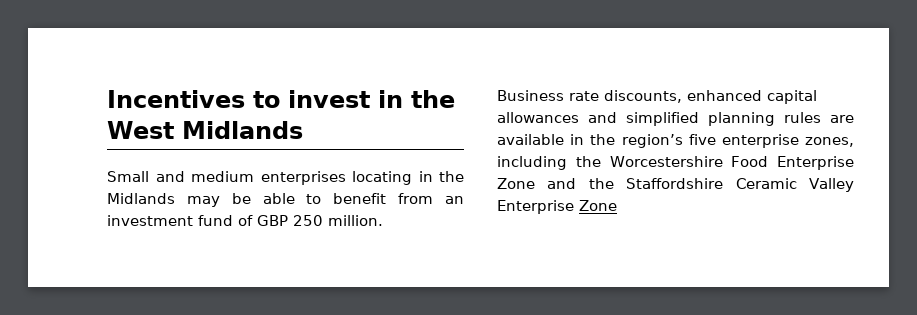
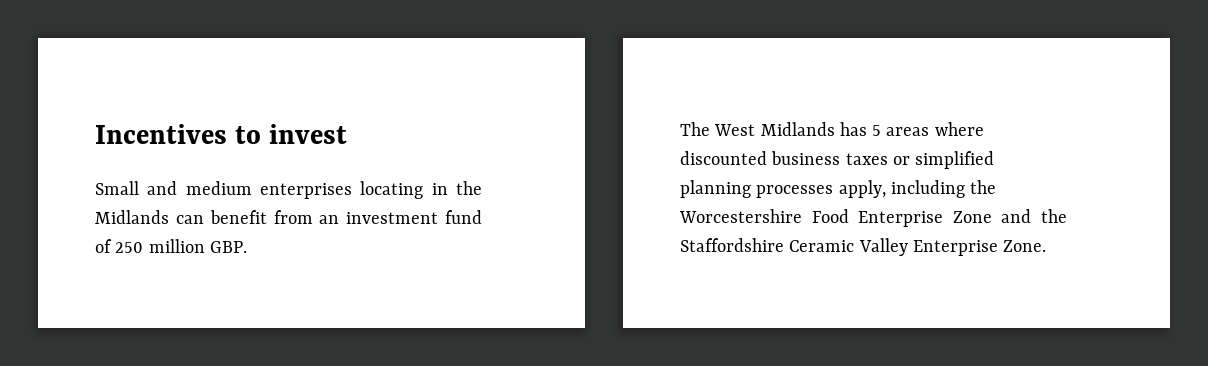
- Incentives to invest in the West Midlands
+ Incentives to invest
- Small and medium enterprises locating in the Midlands may be able to benefit from an investment fund of GBP 250 million.
- Business rate discounts, enhanced capital allowances and simplified planning rules are available in the region’s five enterprise zones, including the Worcestershire Food Enterprise Zone and the Staffordshire Ceramic Valley Enterprise Zone
+ Small and medium enterprises locating in the Midlands can benefit from an investment fund of 250 million GBP.
+ The West Midlands has 5 areas where discounted business taxes or simplified planning processes apply, including the Worcestershire Food Enterprise Zone and the Staffordshire Ceramic Valley Enterprise Zone.

